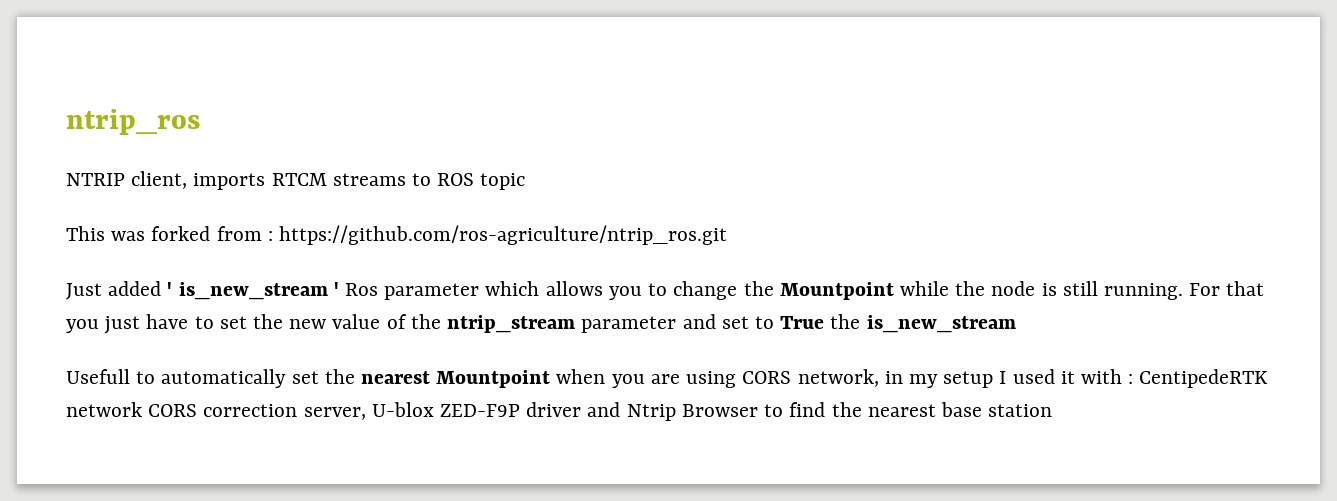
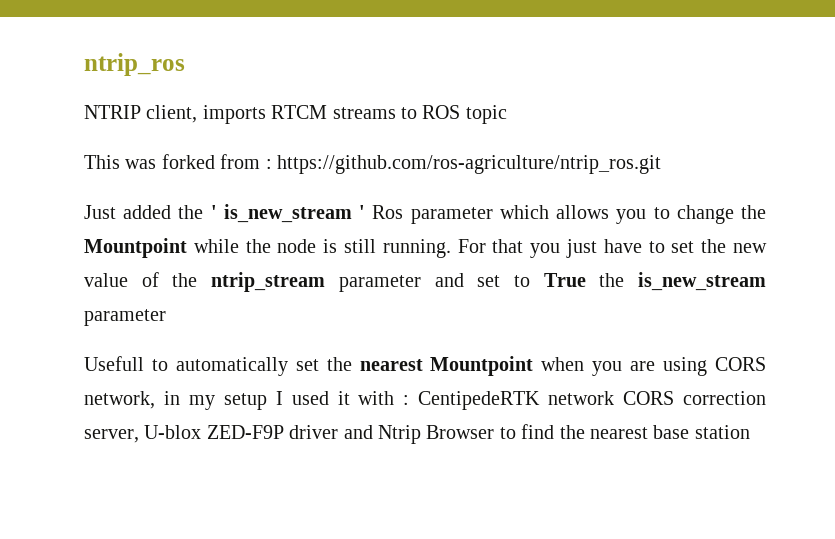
- Just added ' is_new_stream ' Ros parameter which allows you to change the Mountpoint while the node is still running.
+ Just added the ' is_new_stream ' Ros parameter which allows you to change the Mountpoint while the node is still running.
- For that you just have to set the new value of the ntrip_stream parameter and set to True the is_new_stream
+ For that you just have to set the new value of the ntrip_stream parameter and set to True the is_new_stream parameter

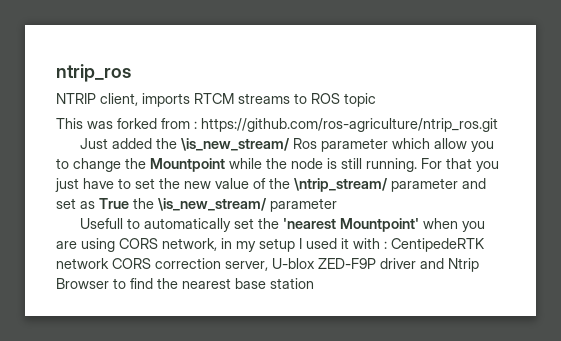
- Just added the ' is_new_stream ' Ros parameter which allows you to change the Mountpoint while the node is still running.
+ Just added the \is_new_stream/ Ros parameter which allow you to change the Mountpoint while the node is still running.
- For that you just have to set the new value of the ntrip_stream parameter and set to True the is_new_stream parameter
+ For that you just have to set the new value of the \ntrip_stream/ parameter and set as True the \is_new_stream/ parameter
- Usefull to automatically set the nearest Mountpoint when you are using CORS network, in my setup I used it with : CentipedeRTK network CORS correction server, U-blox ZED-F9P driver and Ntrip Browser to find the nearest base station
+ Usefull to automatically set the 'nearest Mountpoint' when you are using CORS network, in my setup I used it with : CentipedeRTK network CORS correction server, U-blox ZED-F9P driver and Ntrip Browser to find the nearest base station

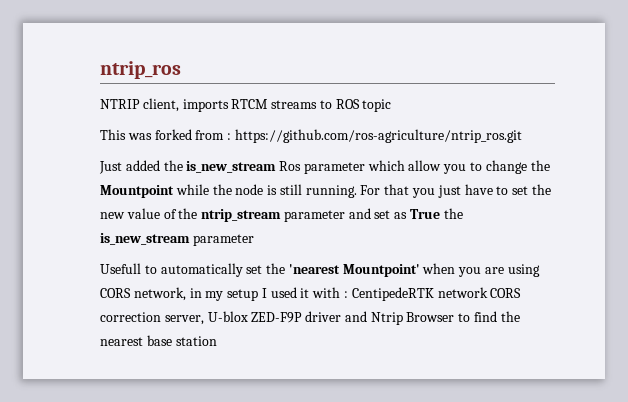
- Just added the \is_new_stream/ Ros parameter which allow you to change the Mountpoint while the node is still running.
+ Just added the is_new_stream Ros parameter which allow you to change the Mountpoint while the node is still running.
- For that you just have to set the new value of the \ntrip_stream/ parameter and set as True the \is_new_stream/ parameter
+ For that you just have to set the new value of the ntrip_stream parameter and set as True the is_new_stream parameter

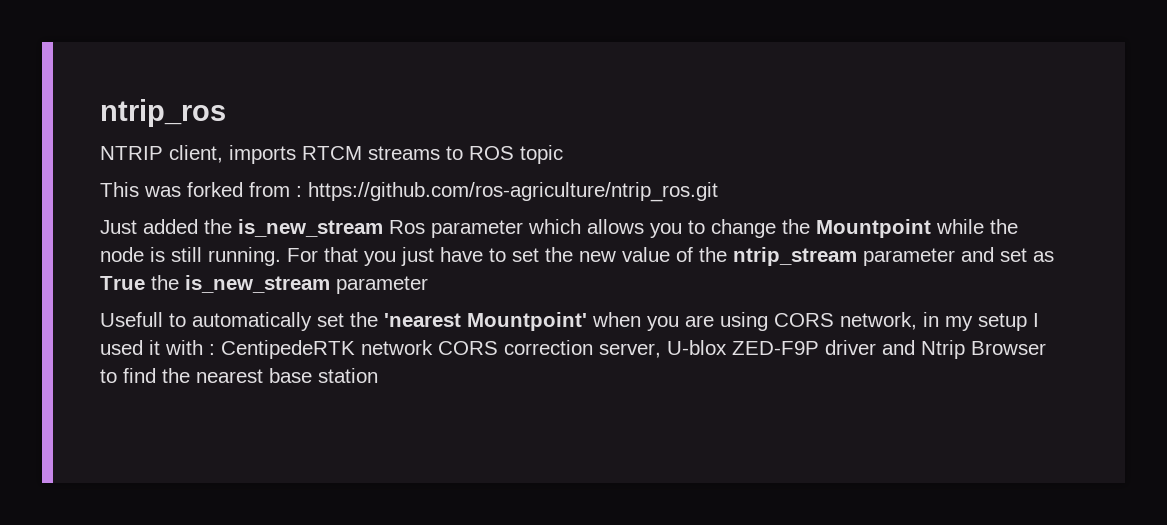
- Just added the is_new_stream Ros parameter which allow you to change the Mountpoint while the node is still running.
+ Just added the is_new_stream Ros parameter which allows you to change the Mountpoint while the node is still running.

